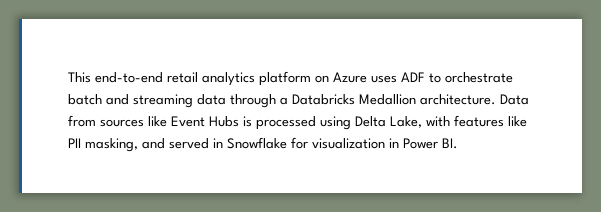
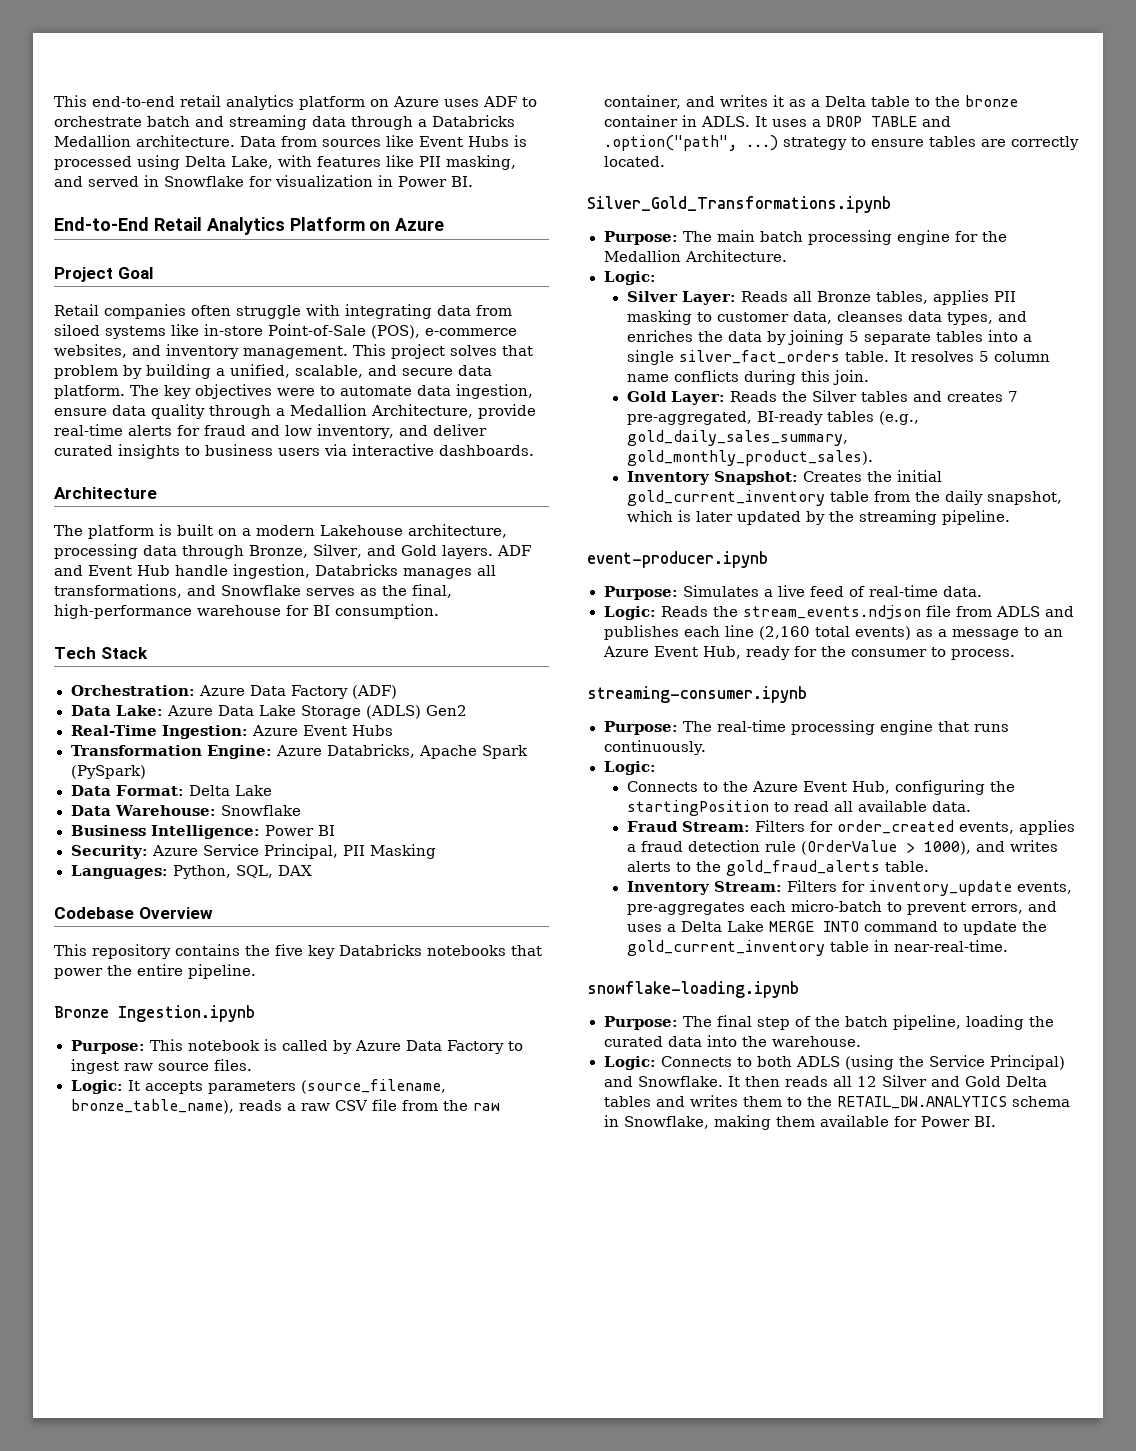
+ End-to-End Retail Analytics Platform on Azure
+ Project Goal
+ Retail companies often struggle with integrating data from siloed systems like in-store Point-of-Sale (POS), e-commerce websites, and inventory management. This project solves that problem by building a unified, scalable, and secure data platform. The key objectives were to automate data ingestion, ensure data quality through a Medallion Architecture, provide real-time alerts for fraud and low inventory, and deliver curated insights to business users via interactive dashboards.
+ Architecture
+ The platform is built on a modern Lakehouse architecture, processing data through Bronze, Silver, and Gold layers. ADF and Event Hub handle ingestion, Databricks manages all transformations, and Snowflake serves as the final, high-performance warehouse for BI consumption.
+ Tech Stack
+ Orchestration: Azure Data Factory (ADF)
+ Data Lake: Azure Data Lake Storage (ADLS) Gen2
+ Real-Time Ingestion: Azure Event Hubs
+ Transformation Engine: Azure Databricks, Apache Spark (PySpark)
+ Data Format: Delta Lake
+ Data Warehouse: Snowflake
+ Business Intelligence: Power BI
+ Security: Azure Service Principal, PII Masking
+ Languages: Python, SQL, DAX
+ Codebase Overview
+ This repository contains the five key Databricks notebooks that power the entire pipeline.
+ Bronze Ingestion.ipynb
+ Purpose: This notebook is called by Azure Data Factory to ingest raw source files.
+ Logic: It accepts parameters (source_filename, bronze_table_name), reads a raw CSV file from the raw container, and writes it as a Delta table to the bronze container in ADLS. It uses a DROP TABLE and .option("path", ...) strategy to ensure tables are correctly located.
+ Silver_Gold_Transformations.ipynb
+ Purpose: The main batch processing engine for the Medallion Architecture.
+ Logic:
+ Silver Layer: Reads all Bronze tables, applies PII masking to customer data, cleanses data types, and enriches the data by joining 5 separate tables into a single silver_fact_orders table. It resolves 5 column name conflicts during this join.
+ Gold Layer: Reads the Silver tables and creates 7 pre-aggregated, BI-ready tables (e.g., gold_daily_sales_summary, gold_monthly_product_sales).
+ Inventory Snapshot: Creates the initial gold_current_inventory table from the daily snapshot, which is later updated by the streaming pipeline.
+ event-producer.ipynb
+ Purpose: Simulates a live feed of real-time data.
+ Logic: Reads the stream_events.ndjson file from ADLS and publishes each line (2,160 total events) as a message to an Azure Event Hub, ready for the consumer to process.
+ streaming-consumer.ipynb
+ Purpose: The real-time processing engine that runs continuously.
+ Logic:
+ Connects to the Azure Event Hub, configuring the startingPosition to read all available data.
+ Fraud Stream: Filters for order_created events, applies a fraud detection rule (OrderValue > 1000), and writes alerts to the gold_fraud_alerts table.
+ Inventory Stream: Filters for inventory_update events, pre-aggregates each micro-batch to prevent errors, and uses a Delta Lake MERGE INTO command to update the gold_current_inventory table in near-real-time.
+ snowflake-loading.ipynb
+ Purpose: The final step of the batch pipeline, loading the curated data into the warehouse.
+ Logic: Connects to both ADLS (using the Service Principal) and Snowflake. It then reads all 12 Silver and Gold Delta tables and writes them to the RETAIL_DW.ANALYTICS schema in Snowflake, making them available for Power BI.

